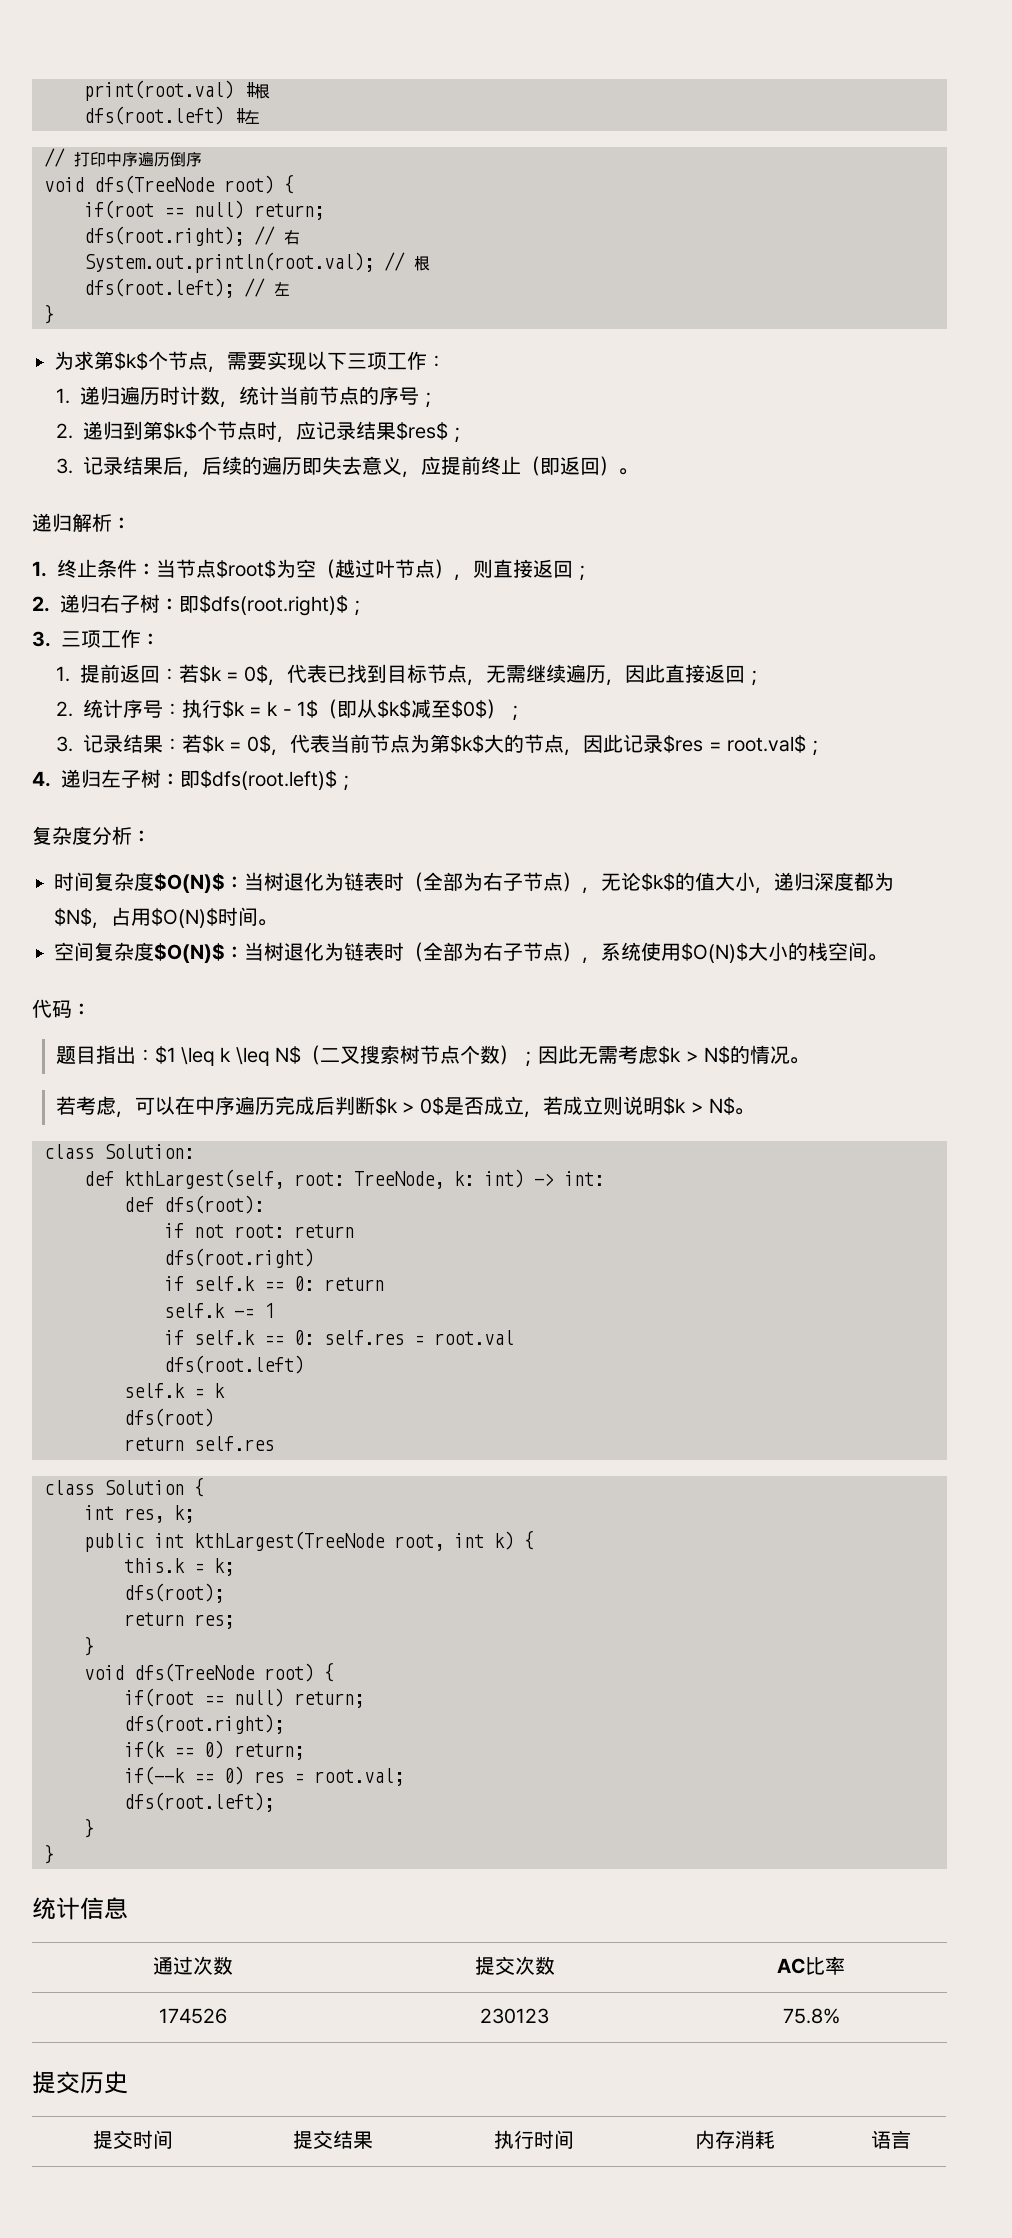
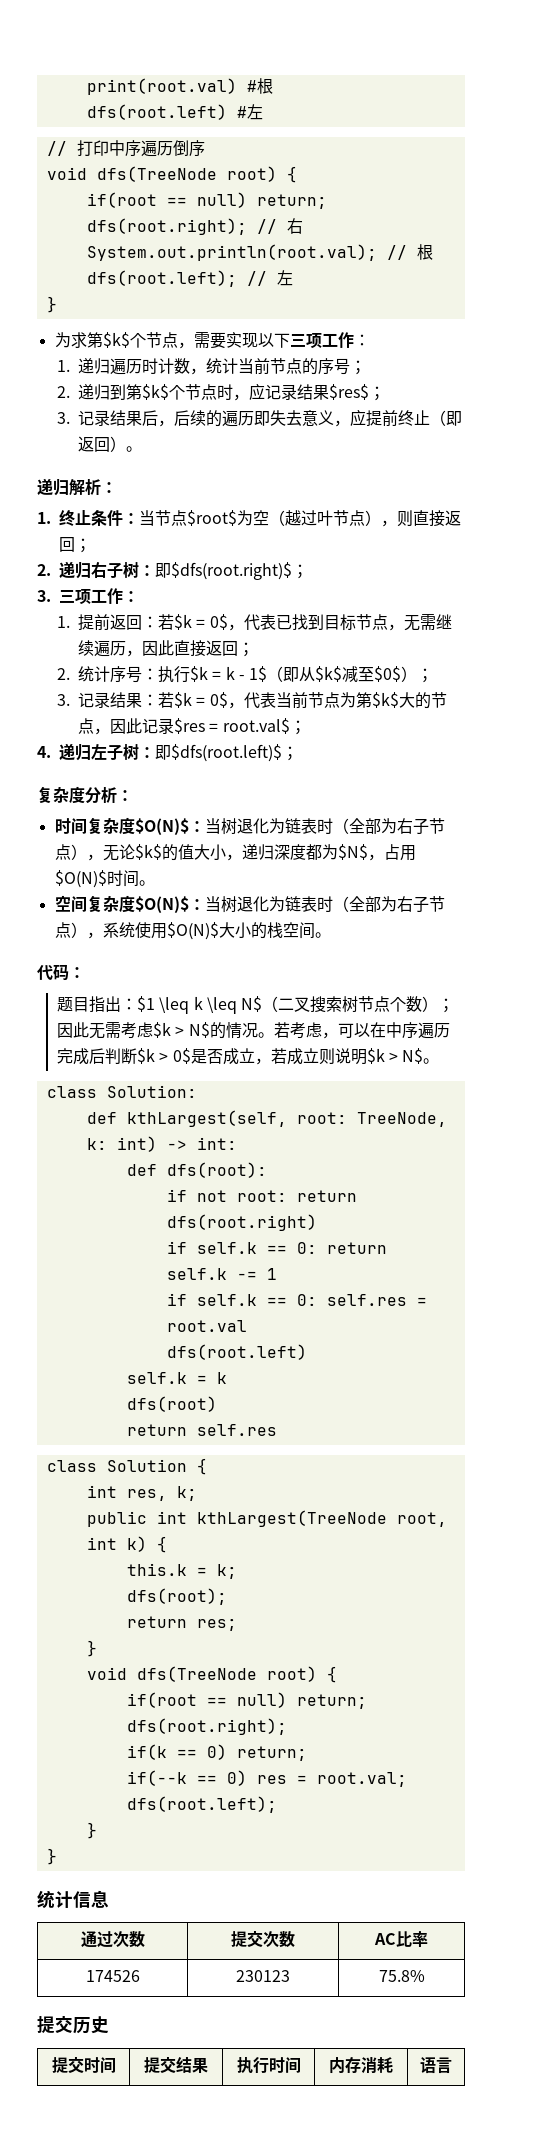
- 题目指出：$1 \leq k \leq N$（二叉搜索树节点个数）；因此无需考虑$k > N$的情况。
- 若考虑，可以在中序遍历完成后判断$k > 0$是否成立，若成立则说明$k > N$。
+ 题目指出：$1 \leq k \leq N$（二叉搜索树节点个数）；因此无需考虑$k > N$的情况。若考虑，可以在中序遍历完成后判断$k > 0$是否成立，若成立则说明$k > N$。

